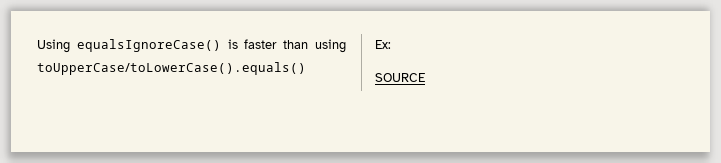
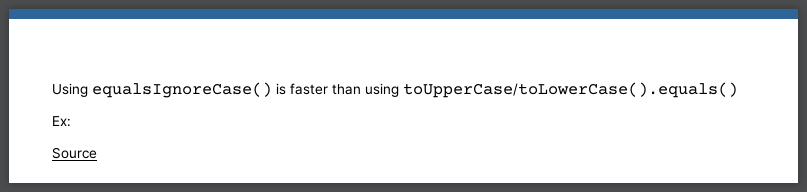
- SOURCE
+ Source

